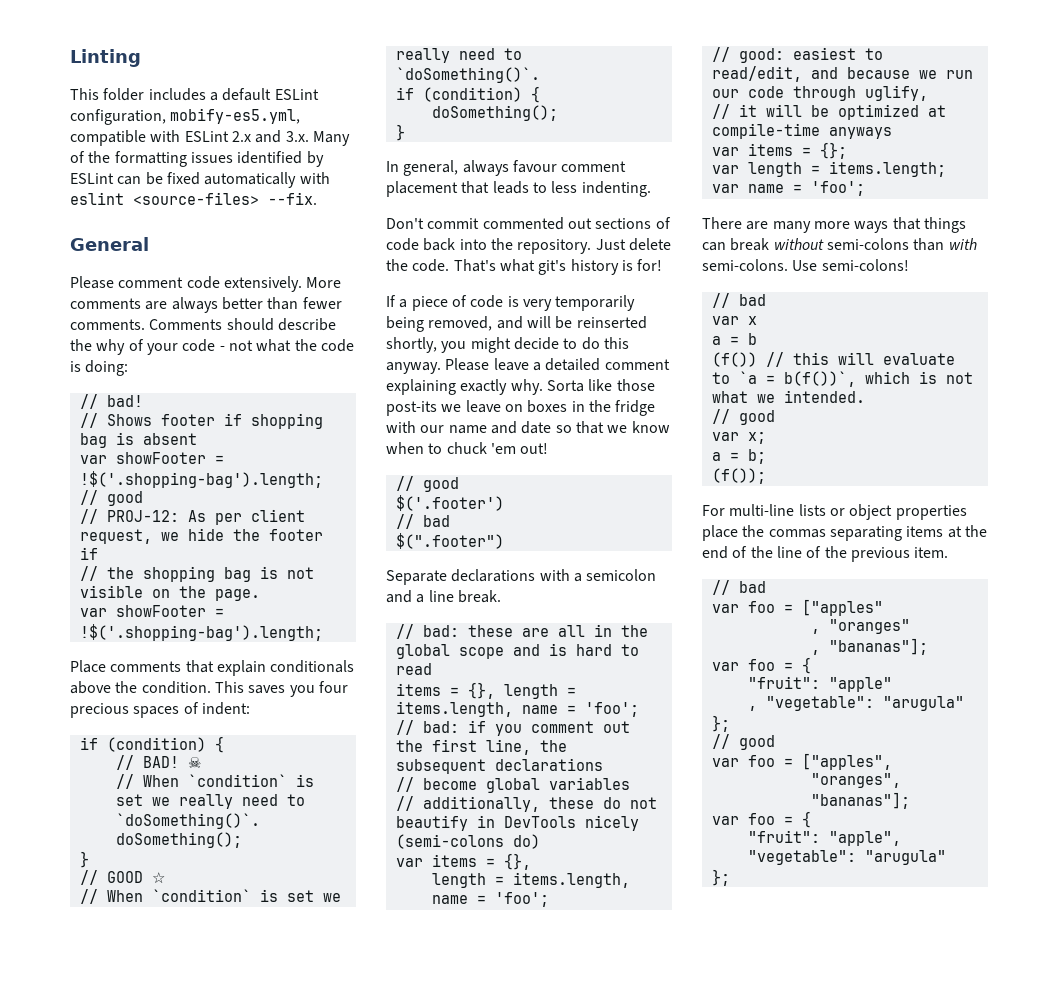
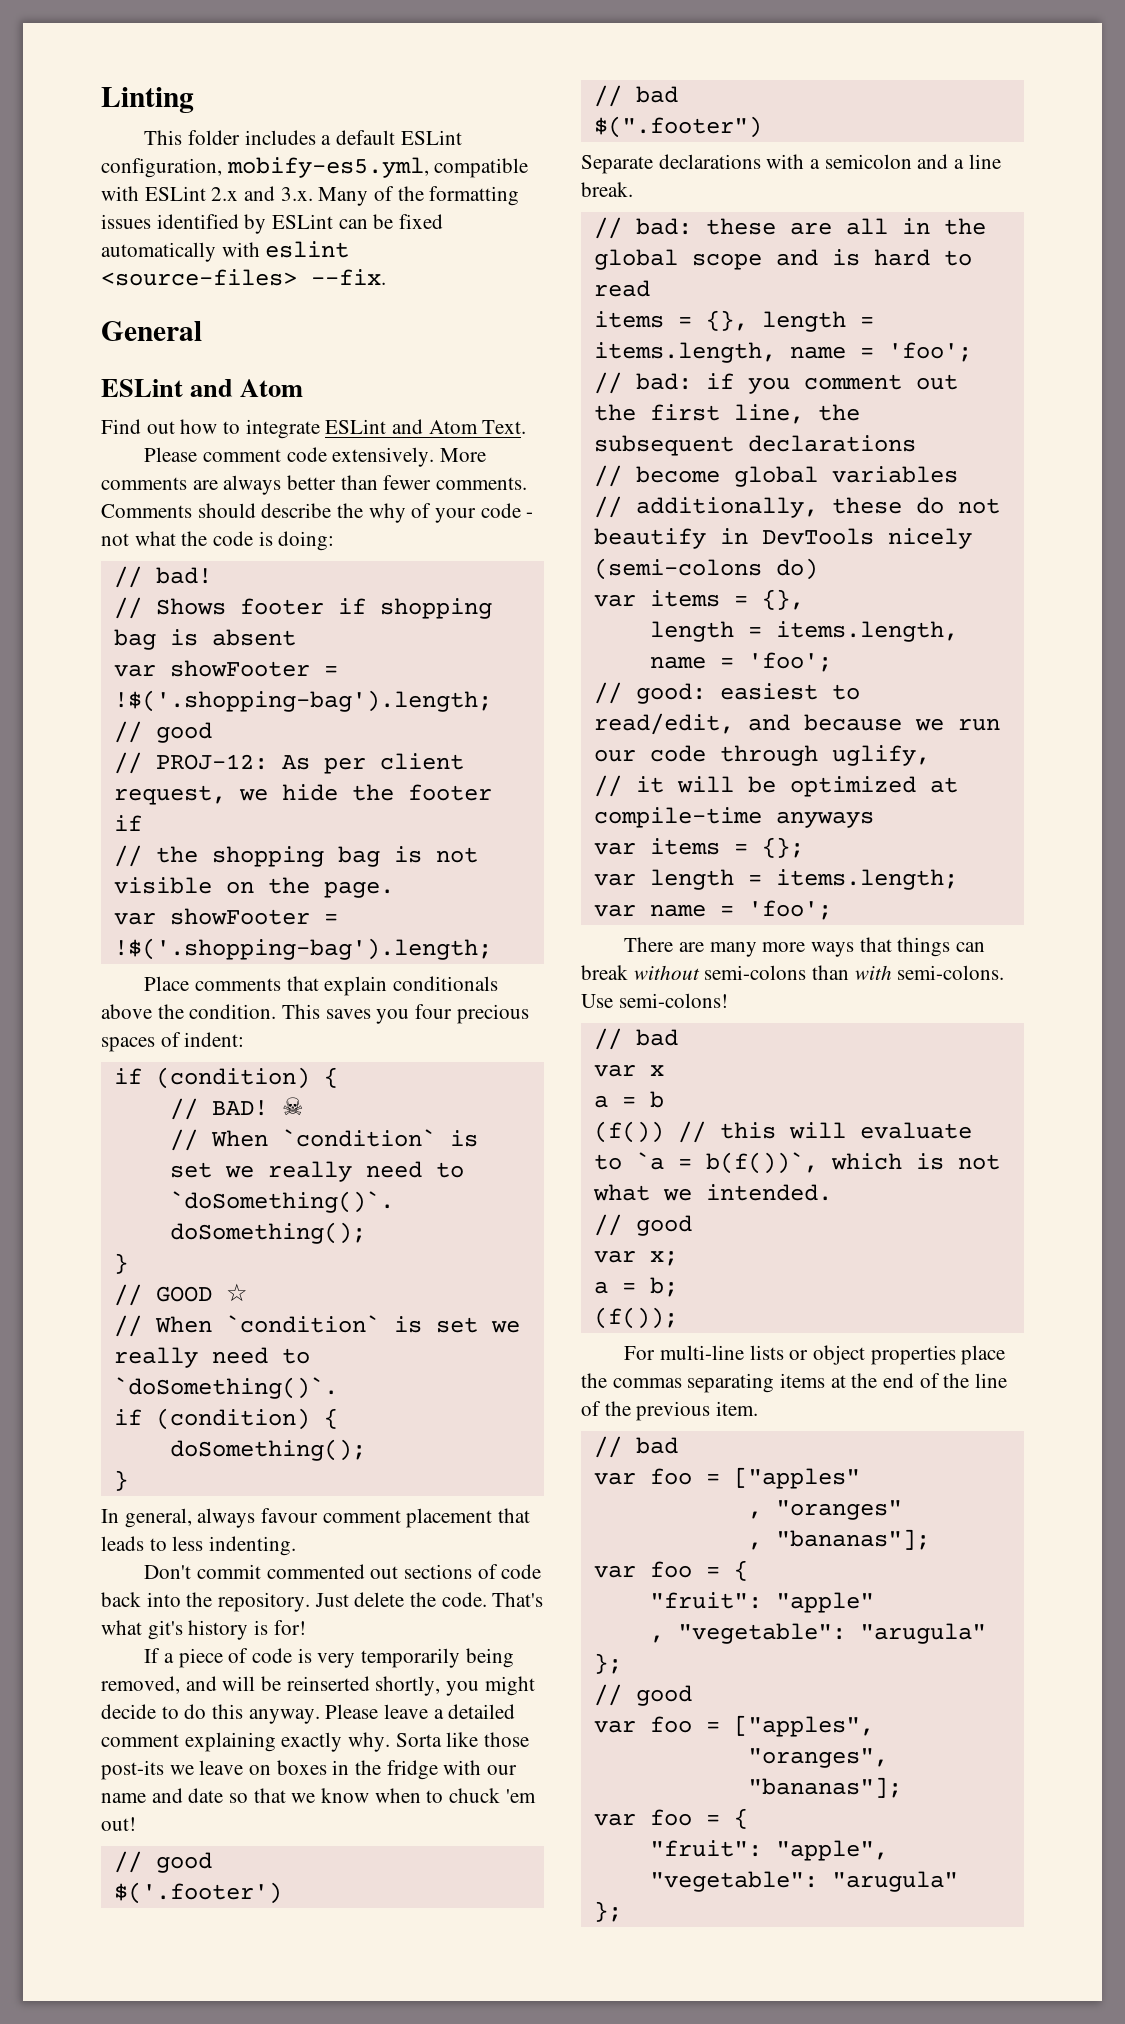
  General
+ ESLint and Atom
+ Find out how to integrate ESLint and Atom Text.

